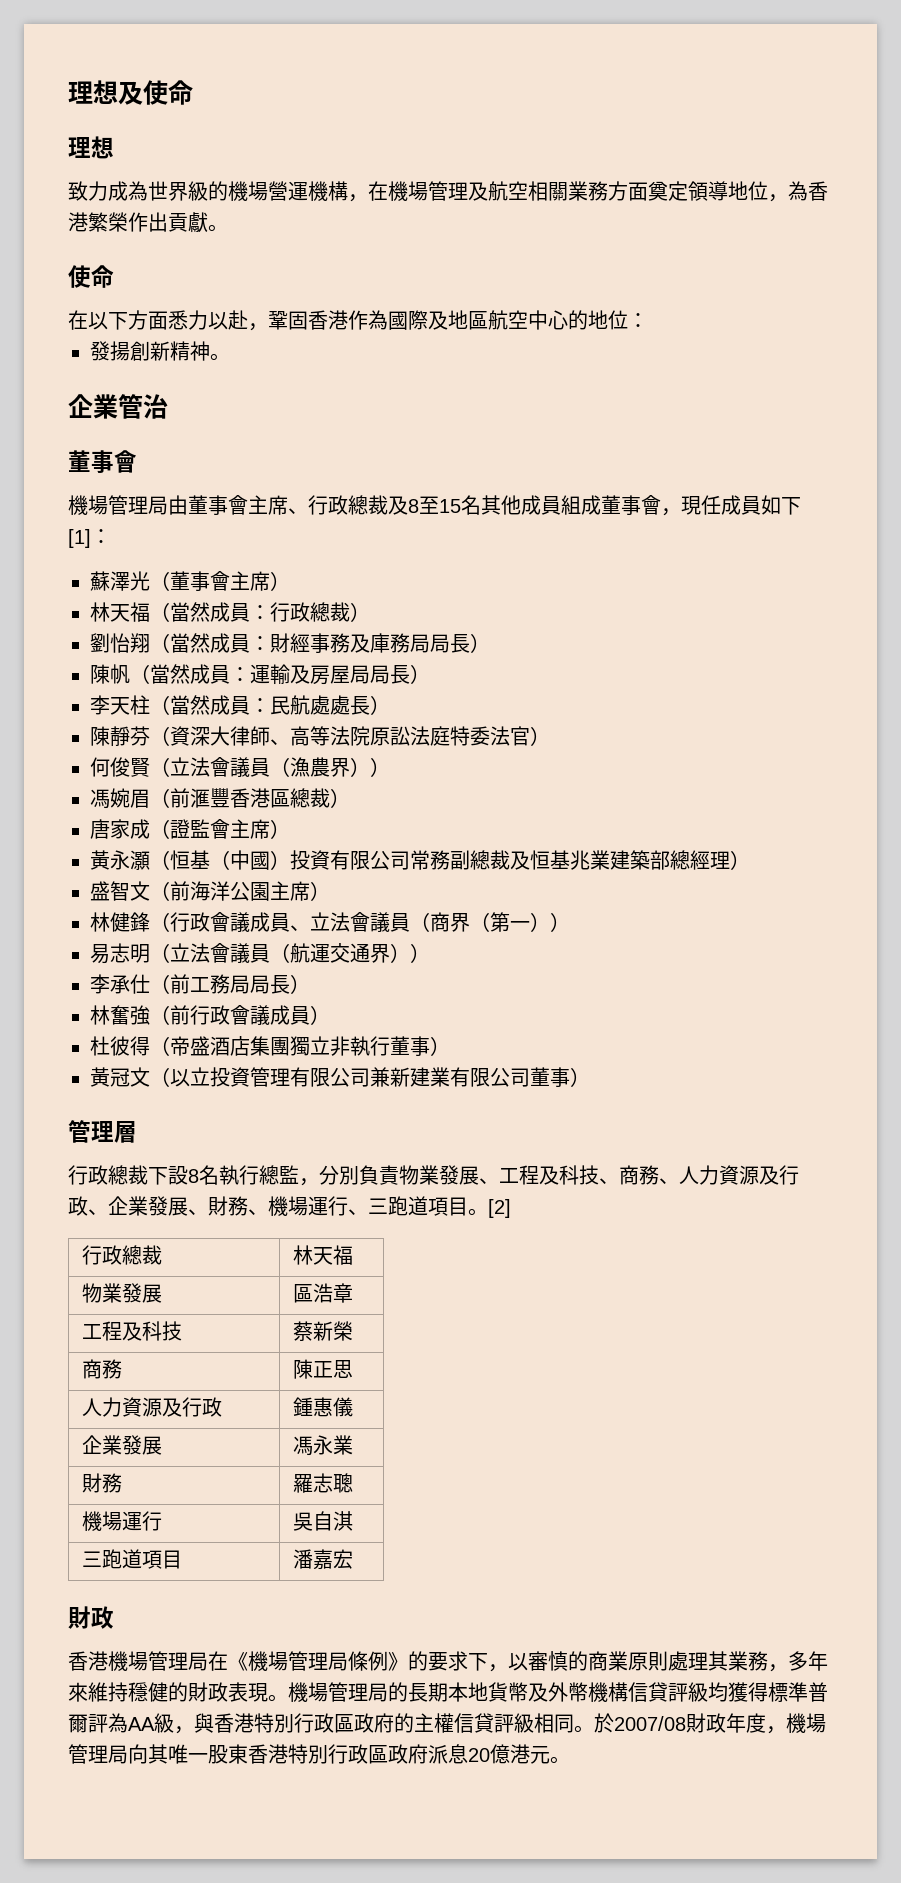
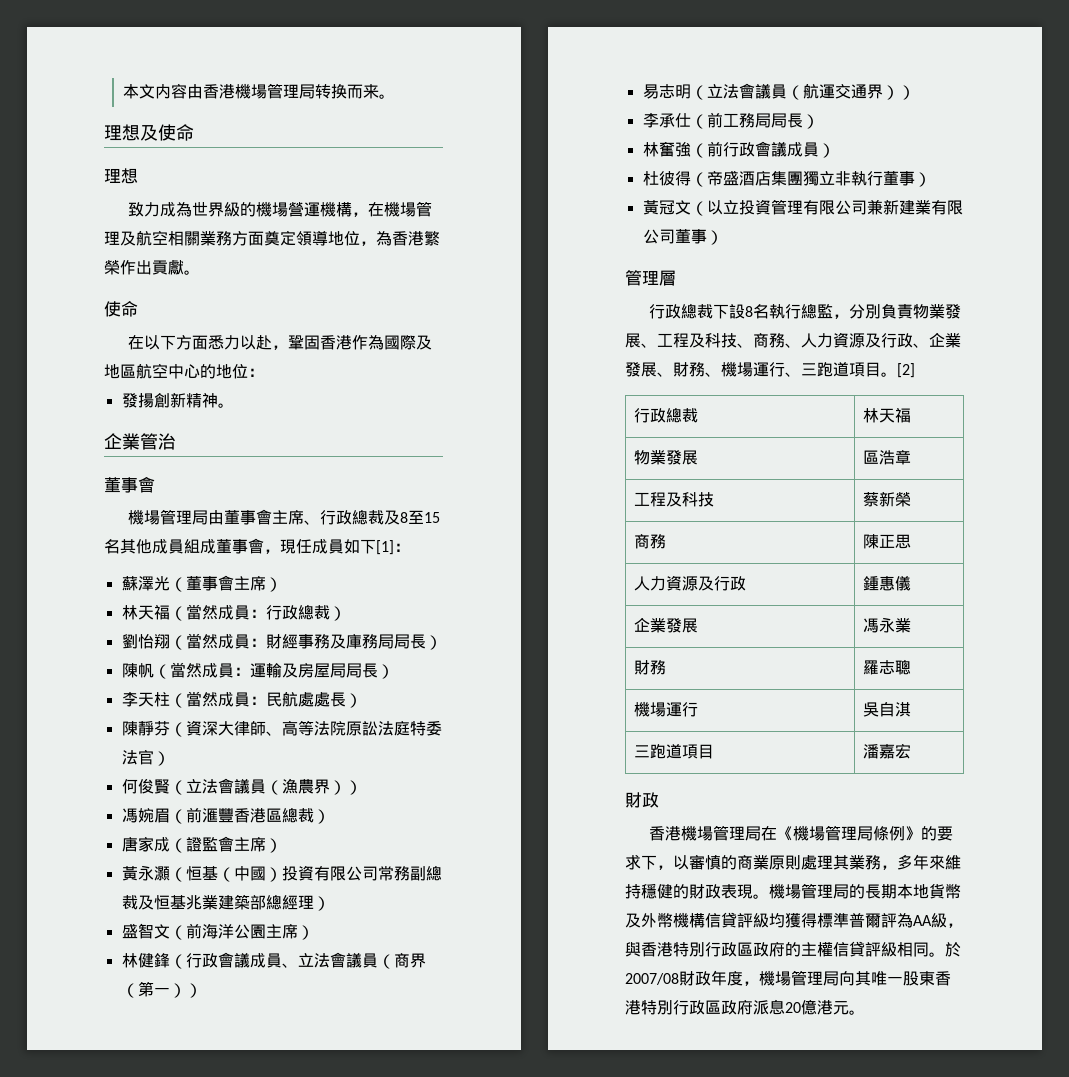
+ 本文内容由香港機場管理局转换而来。

